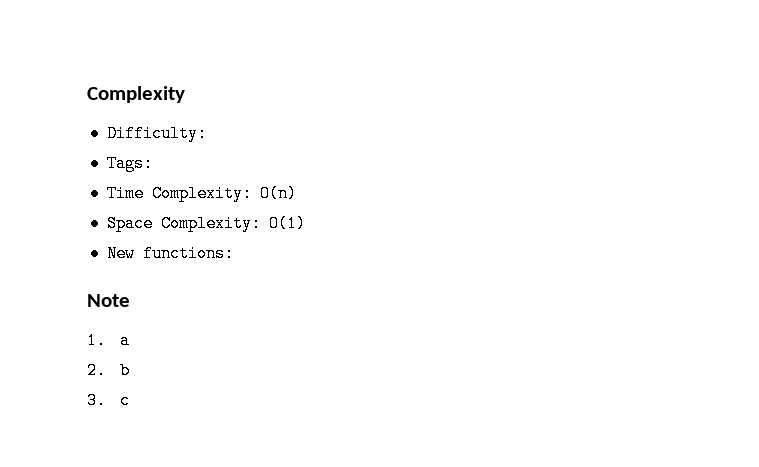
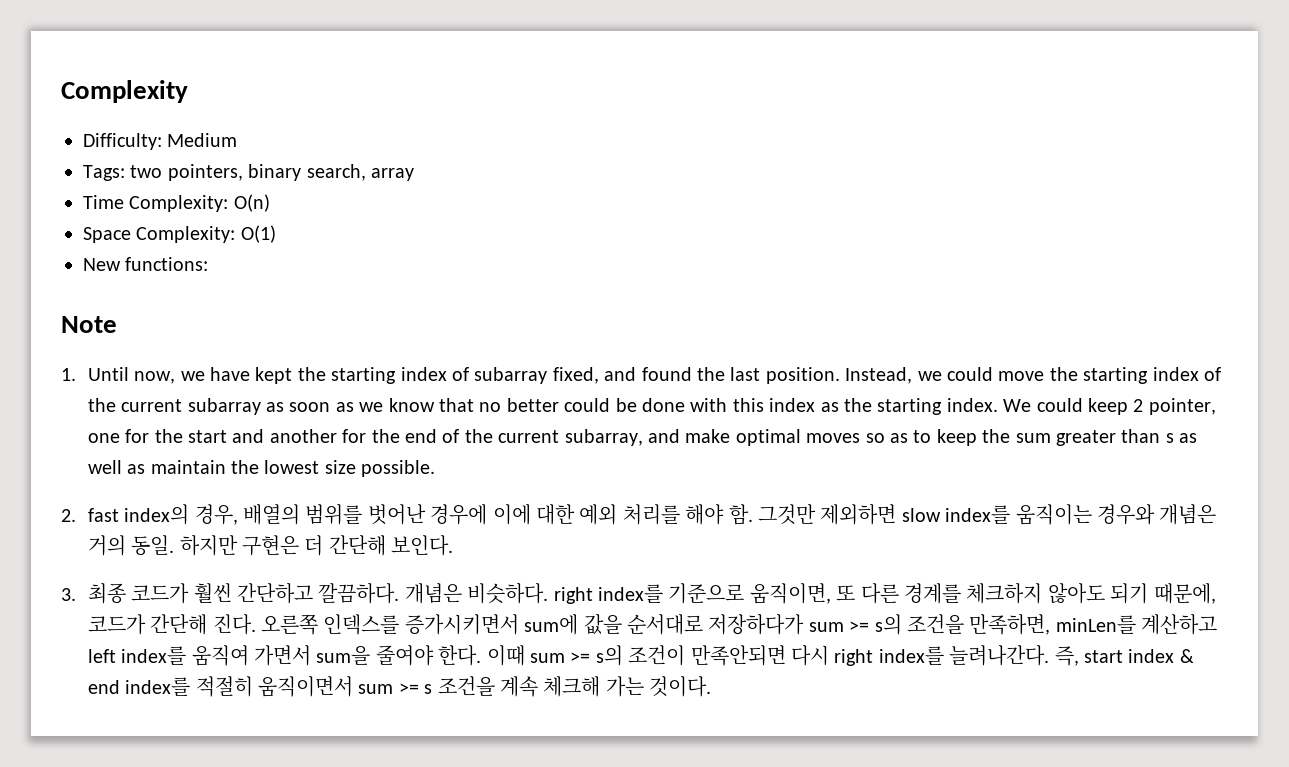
- Difficulty:
+ Difficulty: Medium
- Tags:
+ Tags: two pointers, binary search, array
- 1. a
- 2. b
- 3. c
+ 1. Until now, we have kept the starting index of subarray fixed, and found the last position. Instead, we could move the starting index of the current subarray as soon as we know that no better could be done with this index as the starting index. We could keep 2 pointer, one for the start and another for the end of the current subarray, and make optimal moves so as to keep the sum greater than s as well as maintain the lowest size possible.
+ 2. fast index의 경우, 배열의 범위를 벗어난 경우에 이에 대한 예외 처리를 해야 함. 그것만 제외하면 slow index를 움직이는 경우와 개념은 거의 동일. 하지만 구현은 더 간단해 보인다.
+ 3. 최종 코드가 훨씬 간단하고 깔끔하다. 개념은 비슷하다. right index를 기준으로 움직이면, 또 다른 경계를 체크하지 않아도 되기 때문에, 코드가 간단해 진다. 오른쪽 인덱스를 증가시키면서 sum에 값을 순서대로 저장하다가 sum >= s의 조건을 만족하면, minLen를 계산하고 left index를 움직여 가면서 sum을 줄여야 한다. 이때 sum >= s의 조건이 만족안되면 다시 right index를 늘려나간다. 즉, start index & end index를 적절히 움직이면서 sum >= s 조건을 계속 체크해 가는 것이다.

